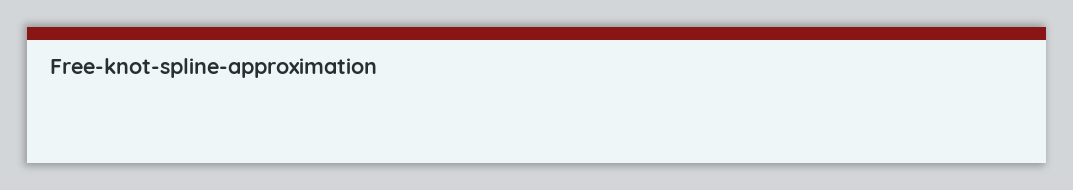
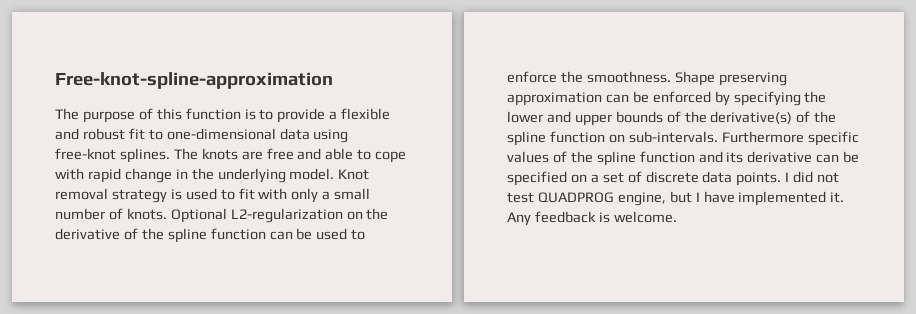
+ The purpose of this function is to provide a flexible and robust fit to one-dimensional data using free-knot splines. The knots are free and able to cope with rapid change in the underlying model. Knot removal strategy is used to fit with only a small number of knots. Optional L2-regularization on the derivative of the spline function can be used to enforce the smoothness. Shape preserving approximation can be enforced by specifying the lower and upper bounds of the derivative(s) of the spline function on sub-intervals. Furthermore specific values of the spline function and its derivative can be specified on a set of discrete data points. I did not test QUADPROG engine, but I have implemented it. Any feedback is welcome.

